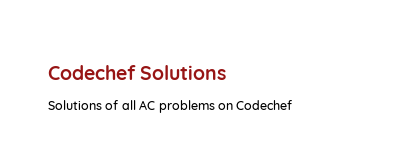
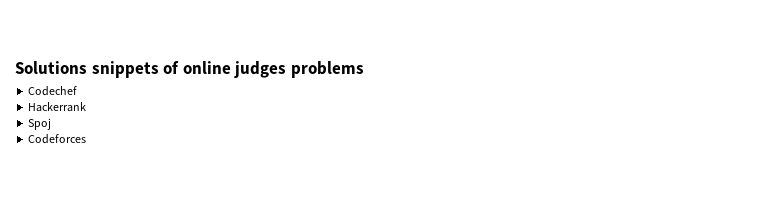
- Codechef Solutions
- Solutions of all AC problems on Codechef
+ Solutions snippets of online judges problems
+ Codechef
+ Hackerrank
+ Spoj
+ Codeforces

